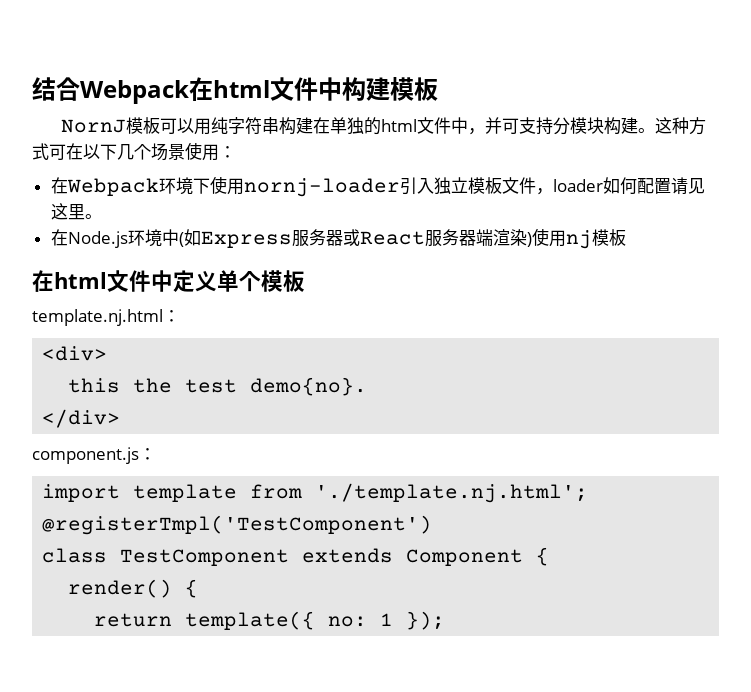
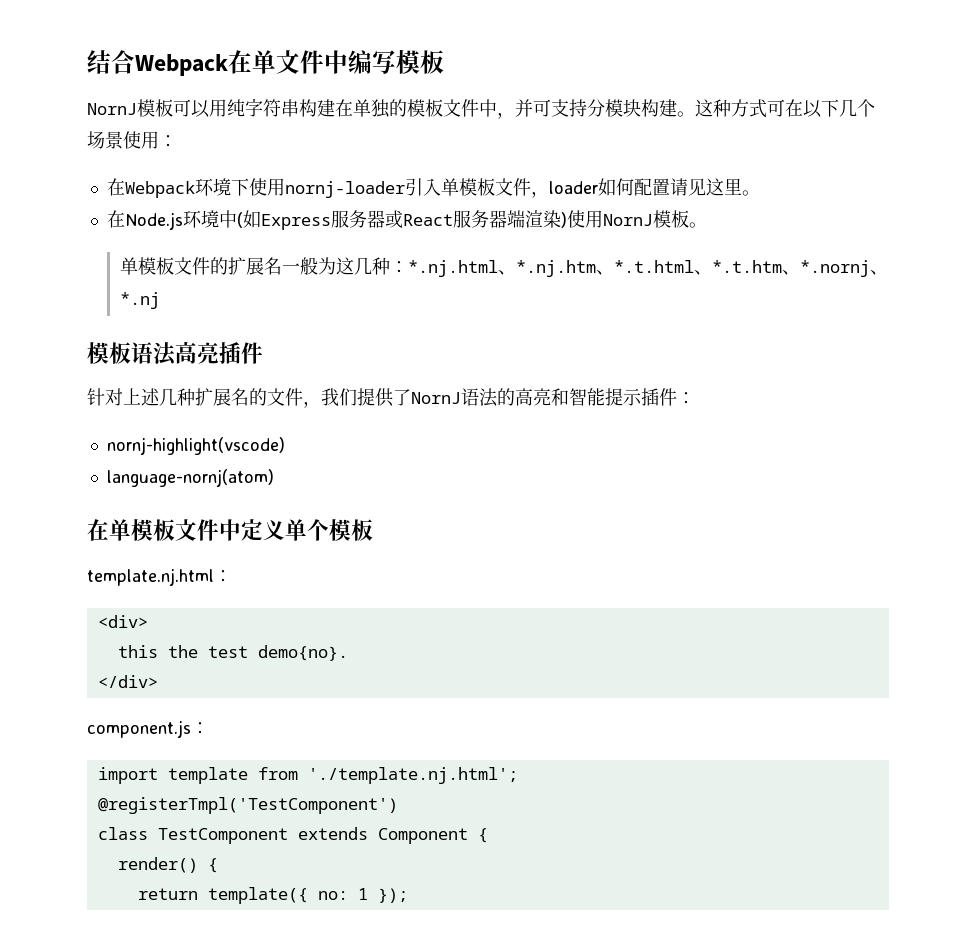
- 结合Webpack在html文件中构建模板
+ 结合Webpack在单文件中编写模板
- NornJ模板可以用纯字符串构建在单独的html文件中，并可支持分模块构建。
+ NornJ模板可以用纯字符串构建在单独的模板文件中，并可支持分模块构建。
- 在Webpack环境下使用nornj-loader引入独立模板文件，loader如何配置请见这里。
+ 在Webpack环境下使用nornj-loader引入单模板文件，loader如何配置请见这里。
- 在Node.js环境中(如Express服务器或React服务器端渲染)使用nj模板
- 在html文件中定义单个模板
+ 在Node.js环境中(如Express服务器或React服务器端渲染)使用NornJ模板。
+ 单模板文件的扩展名一般为这几种：*.nj.html、*.nj.htm、*.t.html、*.t.htm、*.nornj、*.nj
+ 模板语法高亮插件
+ 针对上述几种扩展名的文件，我们提供了NornJ语法的高亮和智能提示插件：
+ nornj-highlight(vscode)
+ language-nornj(atom)
+ 在单模板文件中定义单个模板

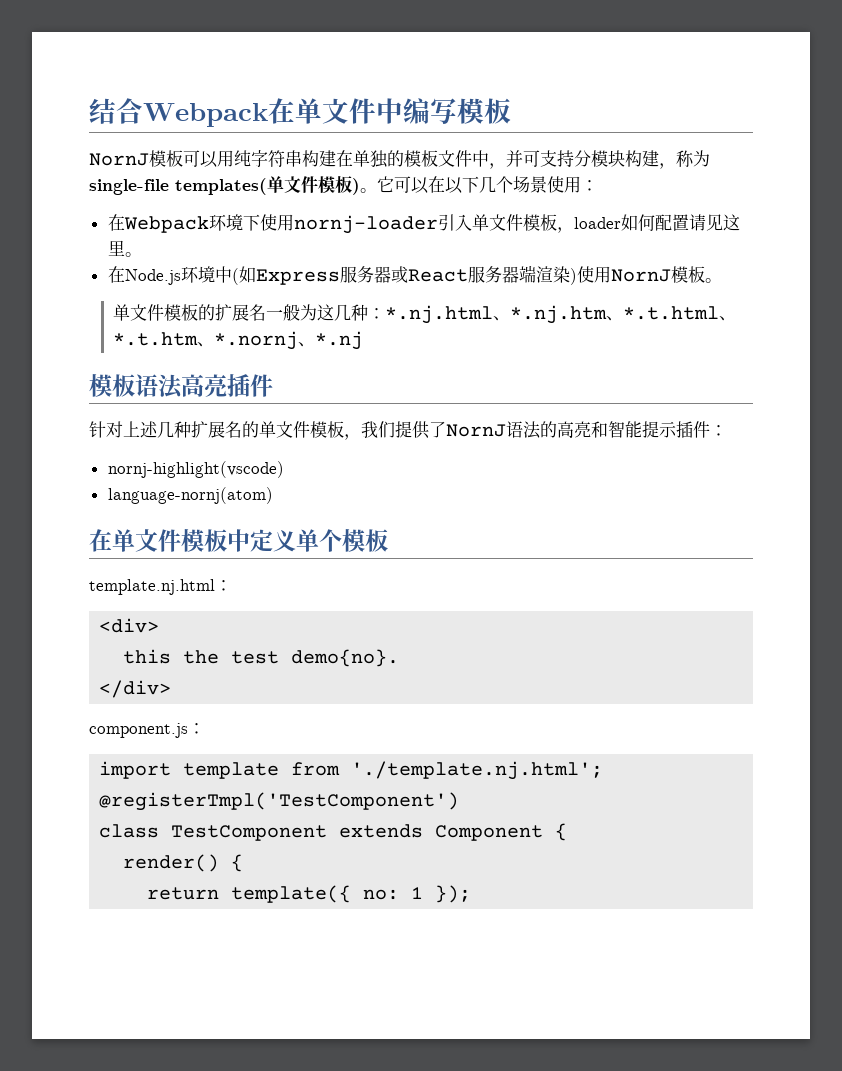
- NornJ模板可以用纯字符串构建在单独的模板文件中，并可支持分模块构建。这种方式可在以下几个场景使用：
+ NornJ模板可以用纯字符串构建在单独的模板文件中，并可支持分模块构建，称为single-file templates(单文件模板)。它可以在以下几个场景使用：
- 在Webpack环境下使用nornj-loader引入单模板文件，loader如何配置请见这里。
+ 在Webpack环境下使用nornj-loader引入单文件模板，loader如何配置请见这里。
- 单模板文件的扩展名一般为这几种：*.nj.html、*.nj.htm、*.t.html、*.t.htm、*.nornj、*.nj
+ 单文件模板的扩展名一般为这几种：*.nj.html、*.nj.htm、*.t.html、*.t.htm、*.nornj、*.nj
- 针对上述几种扩展名的文件，我们提供了NornJ语法的高亮和智能提示插件：
+ 针对上述几种扩展名的单文件模板，我们提供了NornJ语法的高亮和智能提示插件：
- 在单模板文件中定义单个模板
+ 在单文件模板中定义单个模板

